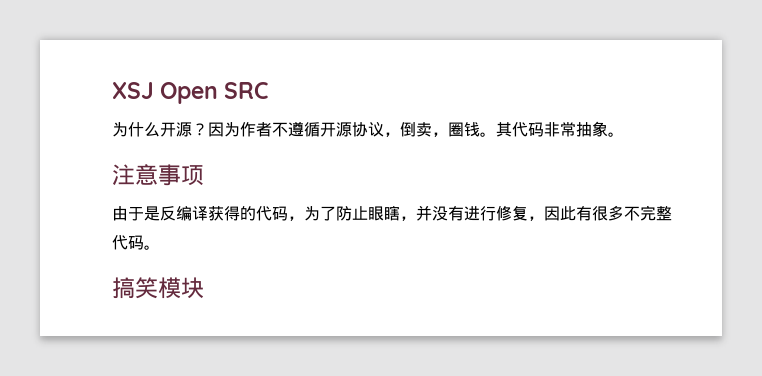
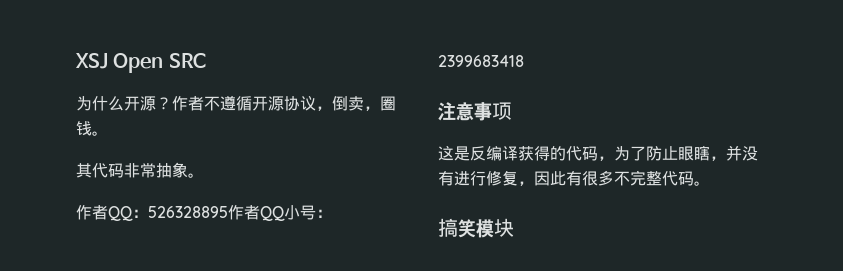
- 因为作者不遵循开源协议，倒卖，圈钱。其代码非常抽象。
+ 作者不遵循开源协议，倒卖，圈钱。
+ 其代码非常抽象。
+ 作者QQ：526328895作者QQ小号：2399683418
- 由于是反编译获得的代码，为了防止眼瞎，并没有进行修复，因此有很多不完整代码。
+ 这是反编译获得的代码，为了防止眼瞎，并没有进行修复，因此有很多不完整代码。

